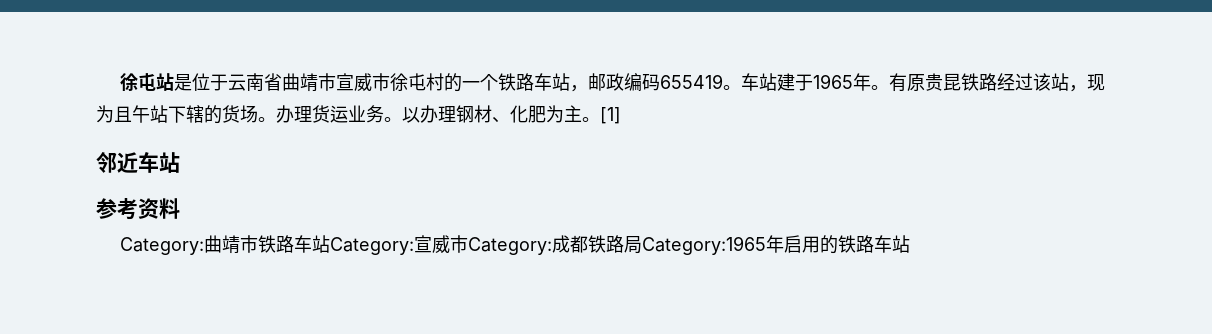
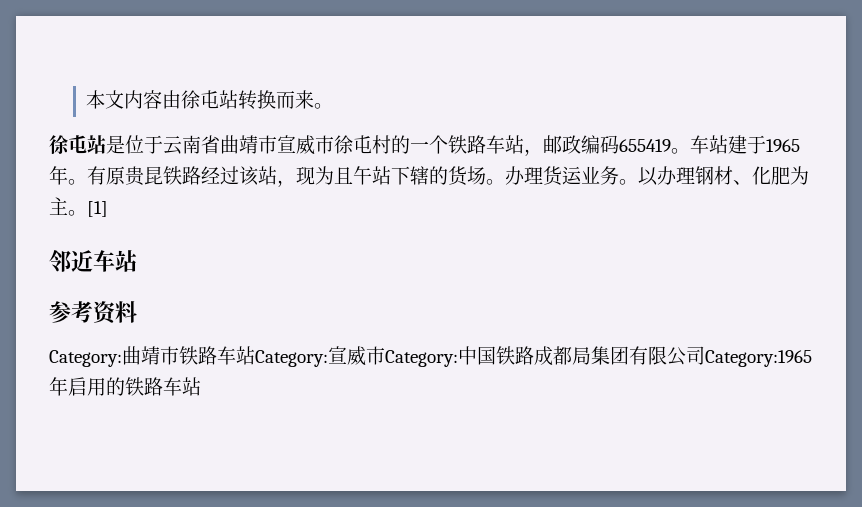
+ 本文内容由徐屯站转换而来。
- Category:曲靖市铁路车站Category:宣威市Category:成都铁路局Category:1965年启用的铁路车站
+ Category:曲靖市铁路车站Category:宣威市Category:中国铁路成都局集团有限公司Category:1965年启用的铁路车站

